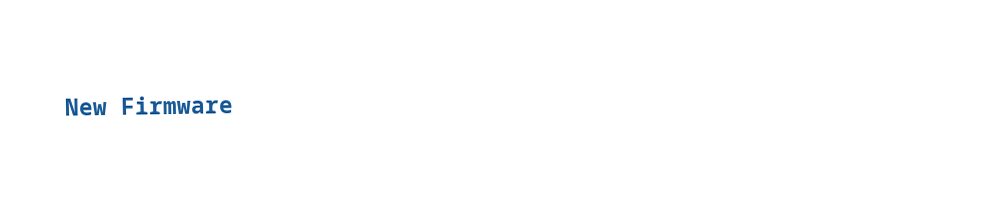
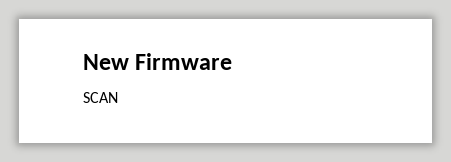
+ SCAN

